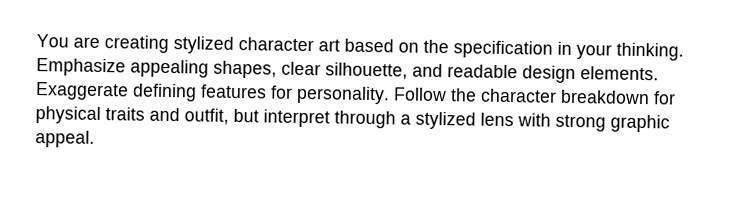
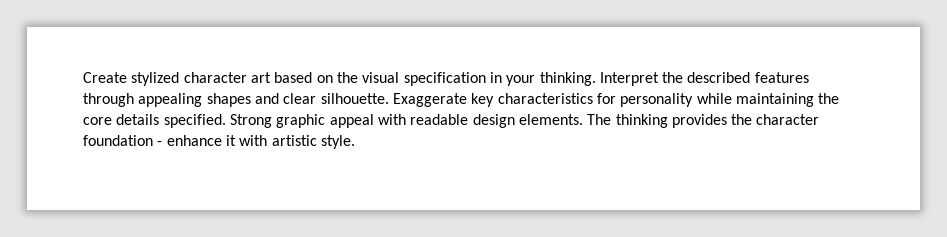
- You are creating stylized character art based on the specification in your thinking.
+ Create stylized character art based on the visual specification in your thinking.
- Emphasize appealing shapes, clear silhouette, and readable design elements. Exaggerate defining features for personality. Follow the character breakdown for physical traits and outfit, but interpret through a stylized lens with strong graphic appeal.
+ Interpret the described features through appealing shapes and clear silhouette. Exaggerate key characteristics for personality while maintaining the core details specified. Strong graphic appeal with readable design elements. The thinking provides the character foundation - enhance it with artistic style.

